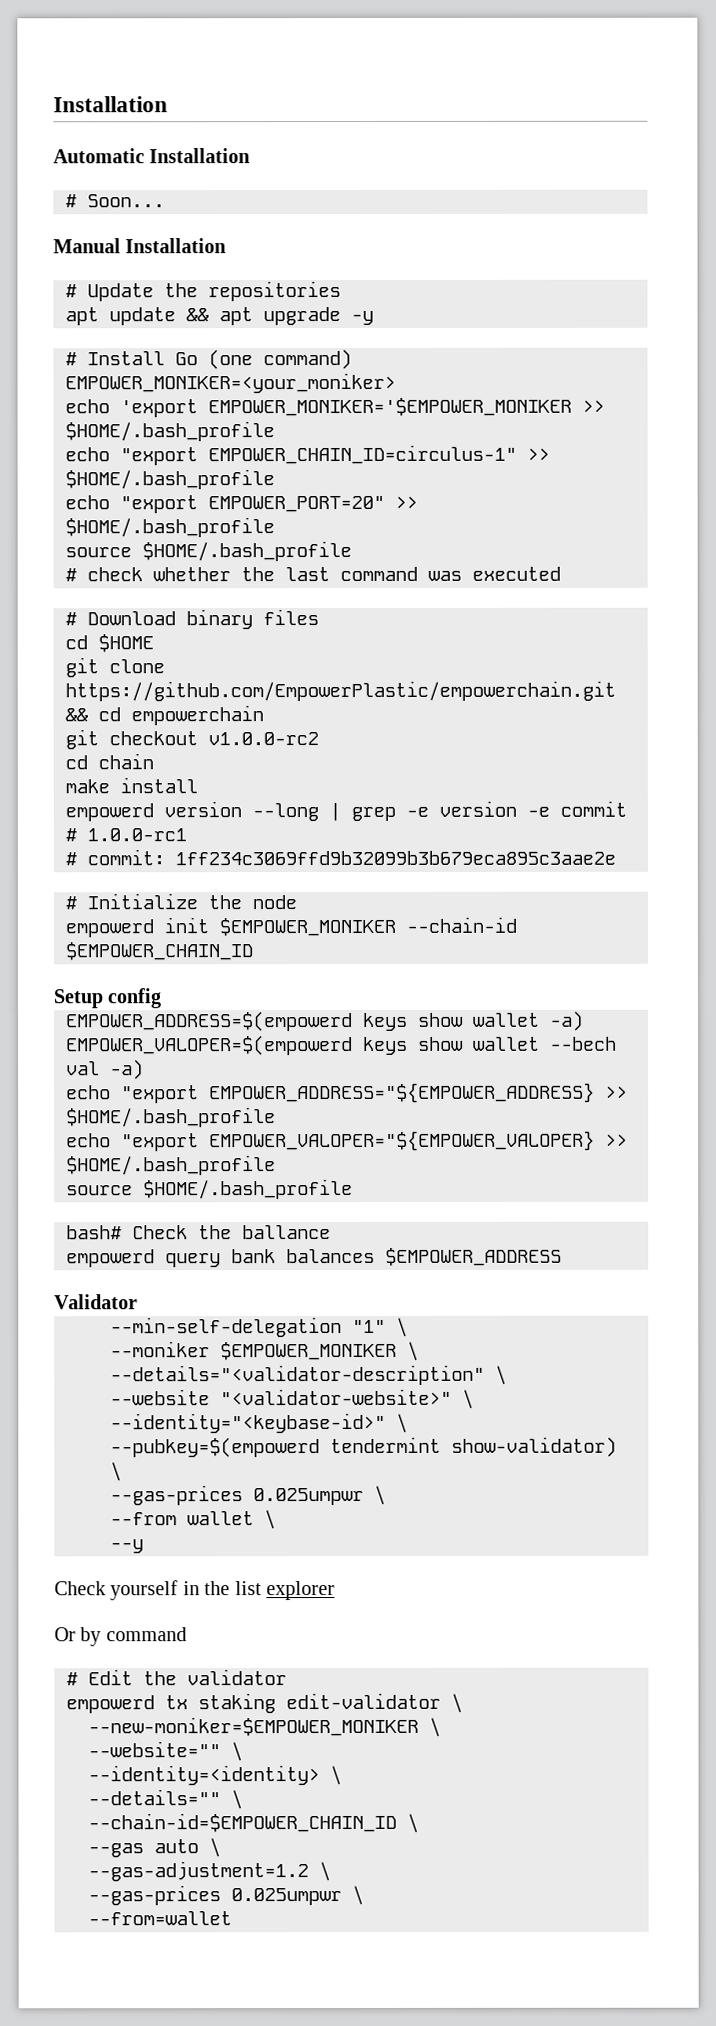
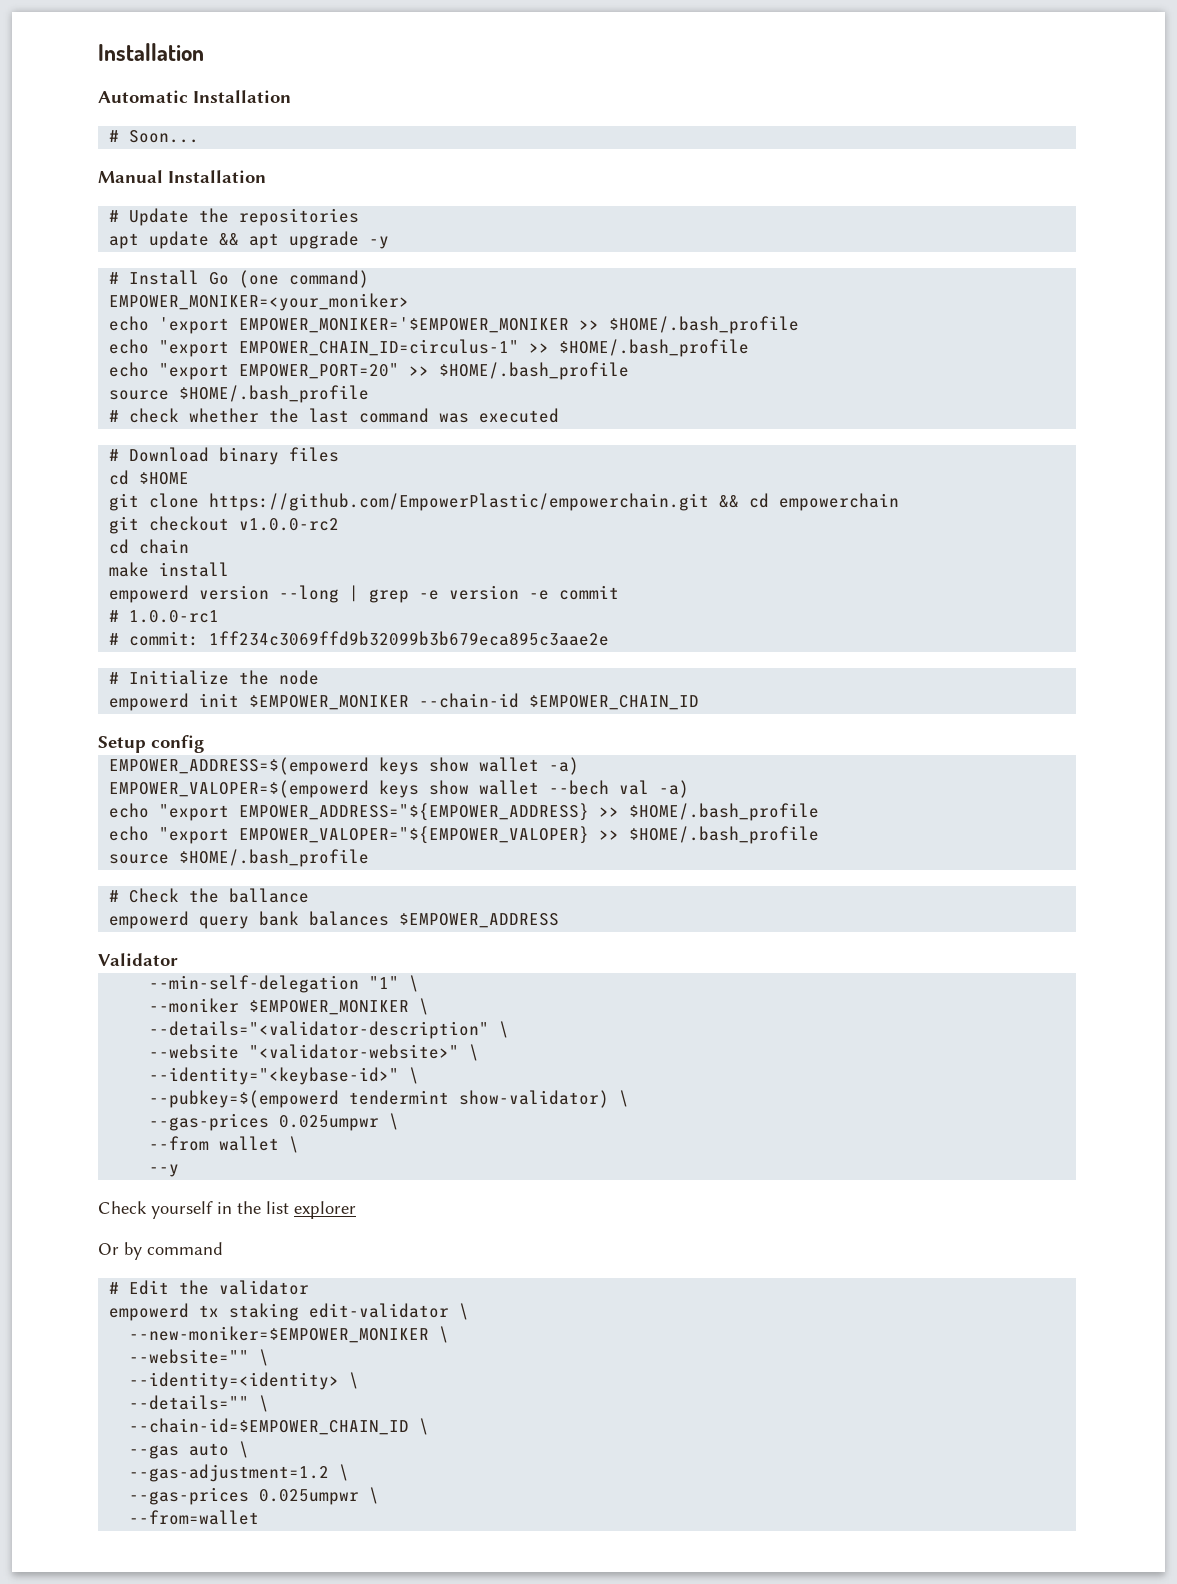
- bash# Check the ballance
+ # Check the ballance

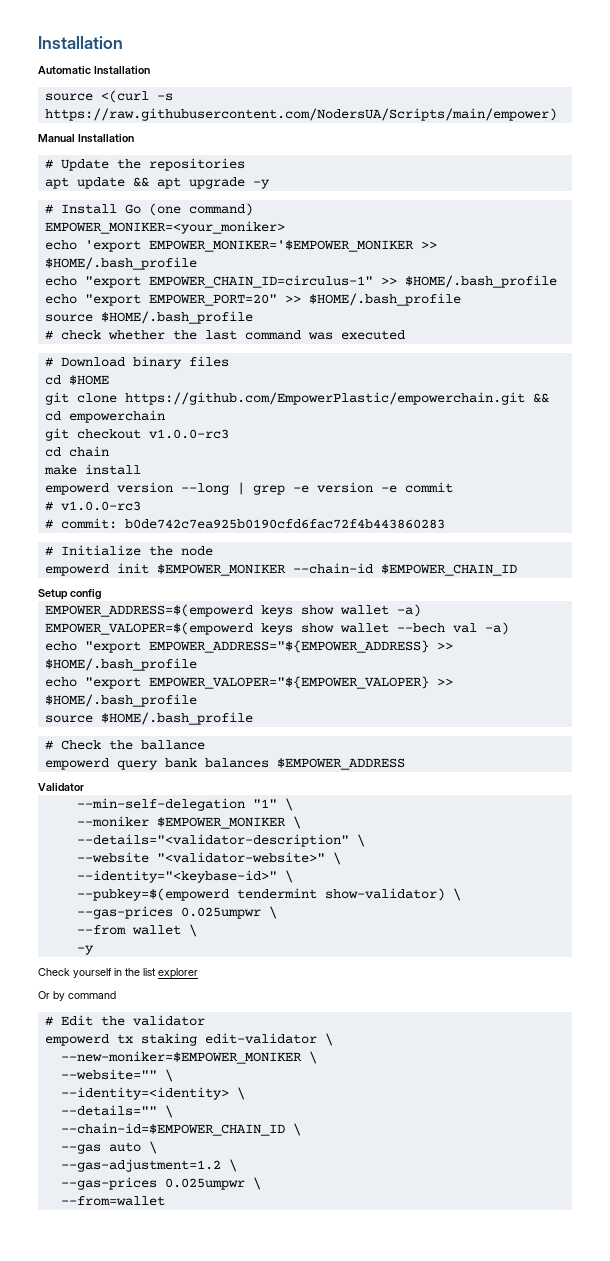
- # Soon...
+ source <(curl -s https://raw.githubusercontent.com/NodersUA/Scripts/main/empower)
- git checkout v1.0.0-rc2
+ git checkout v1.0.0-rc3
- # 1.0.0-rc1
+ # v1.0.0-rc3
- # commit: 1ff234c3069ffd9b32099b3b679eca895c3aae2e
+ # commit: b0de742c7ea925b0190cfd6fac72f4b443860283
  --from wallet \
- --y
+ -y

